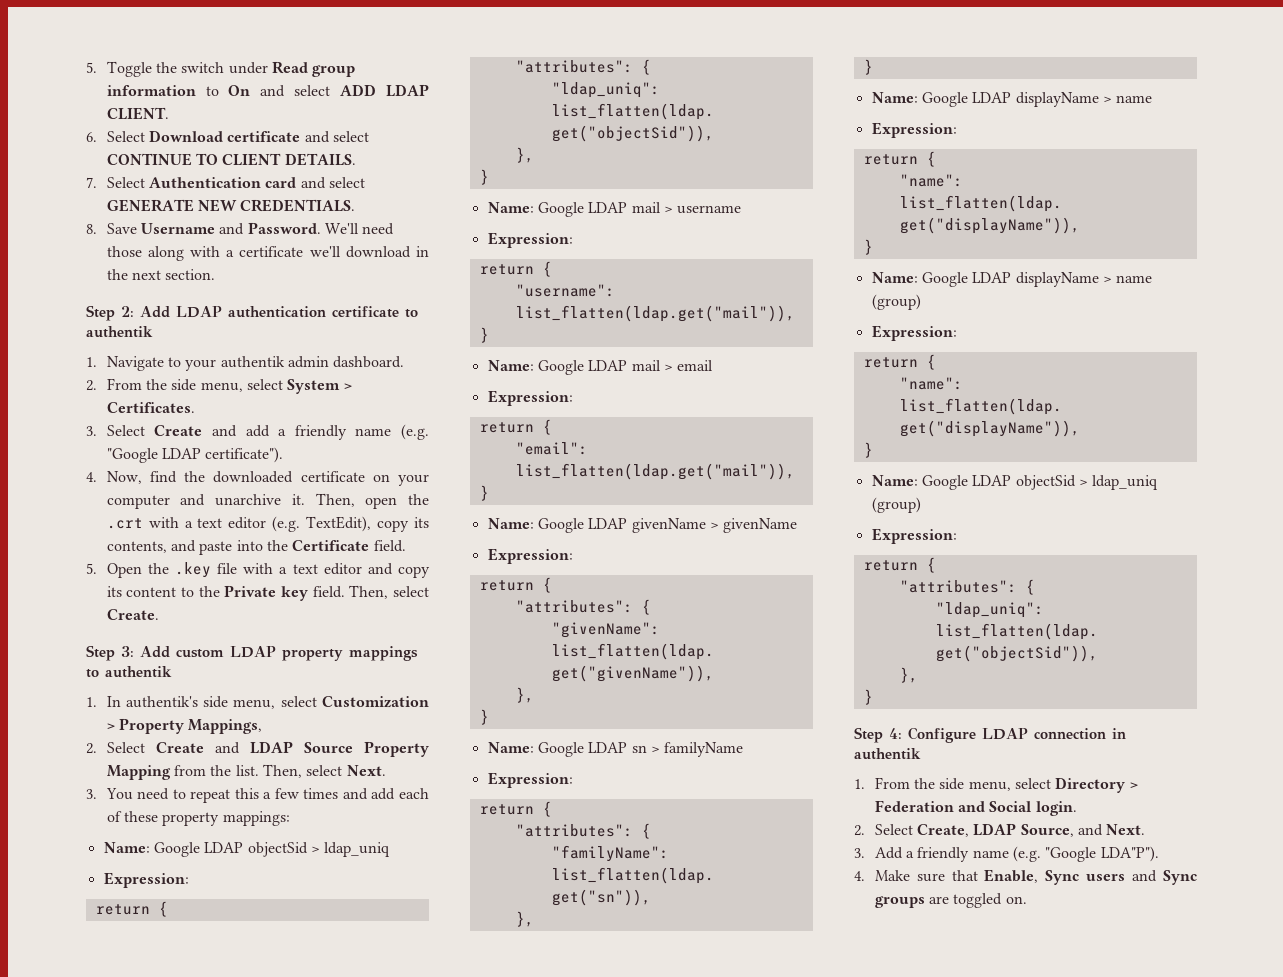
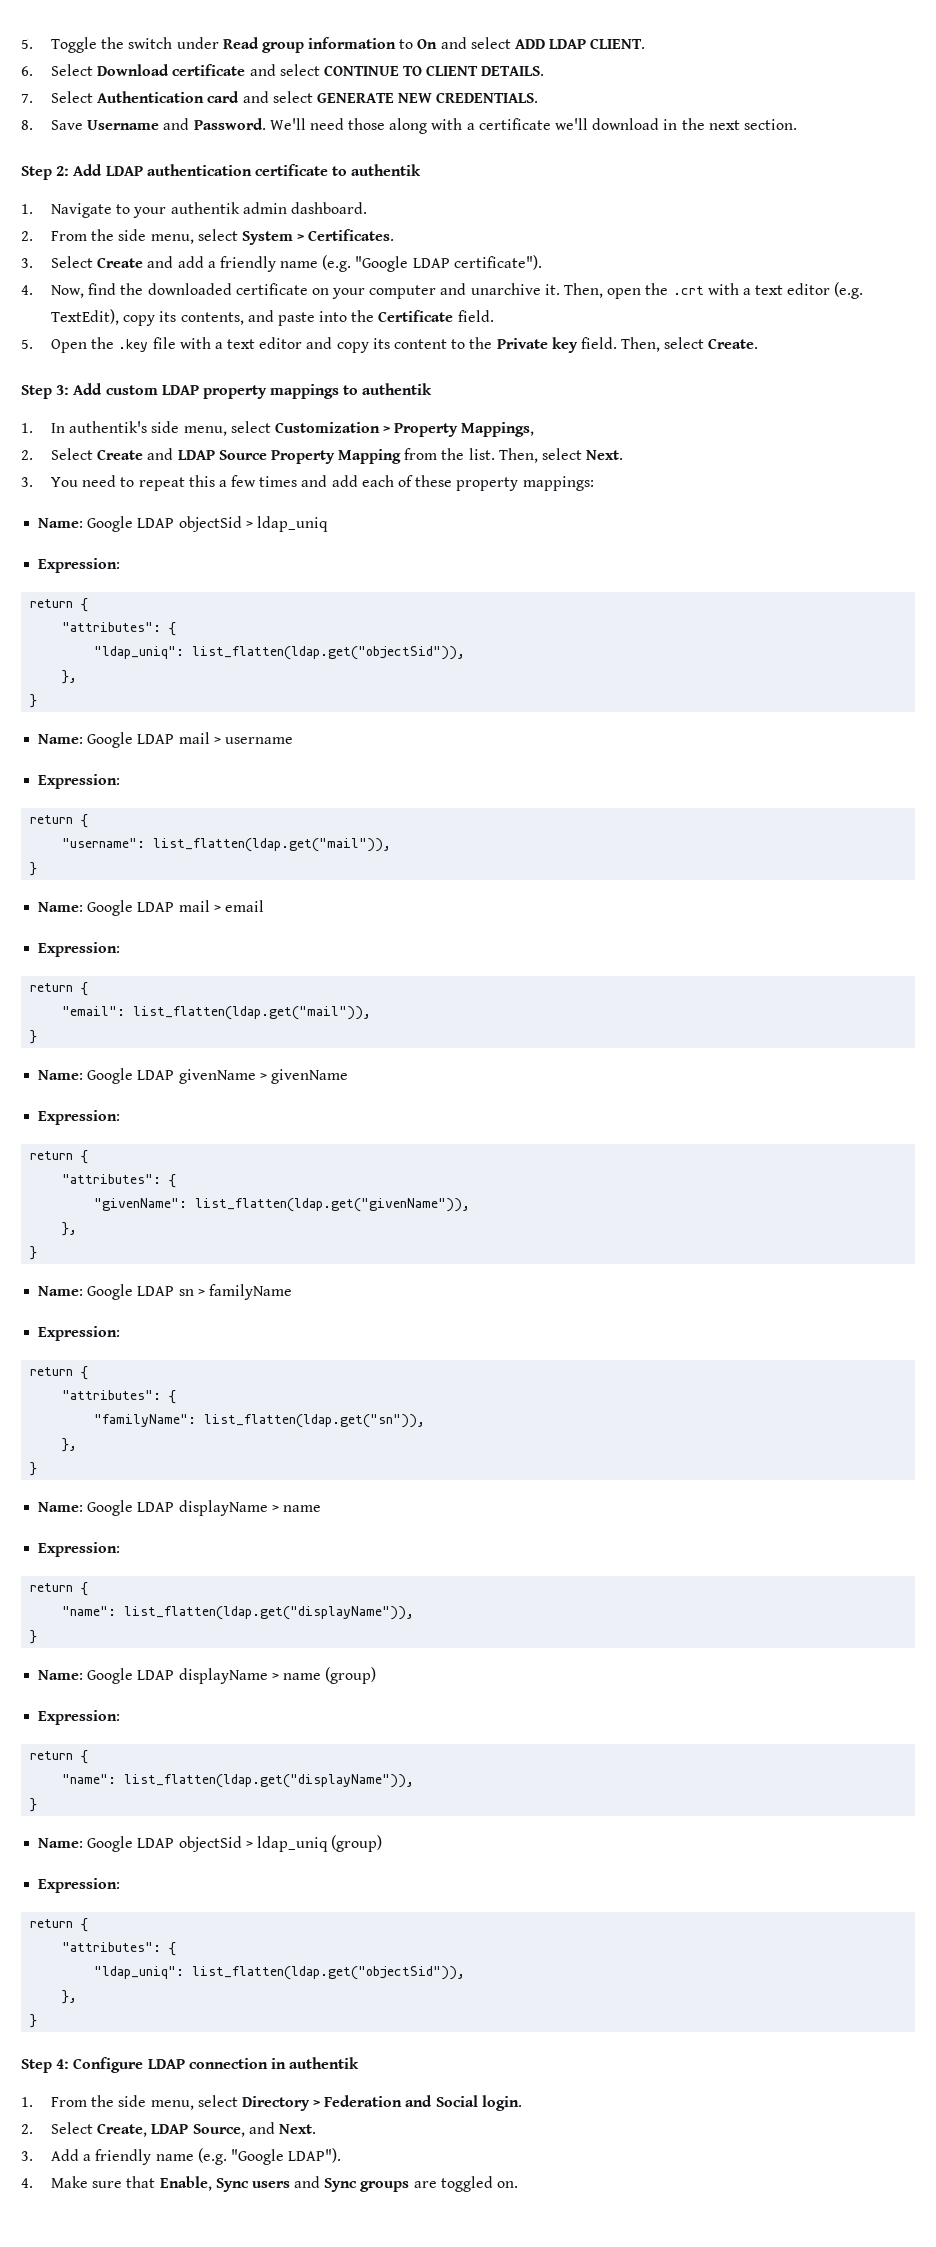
- 3. Add a friendly name (e.g. "Google LDA"P").
+ 3. Add a friendly name (e.g. "Google LDAP").

